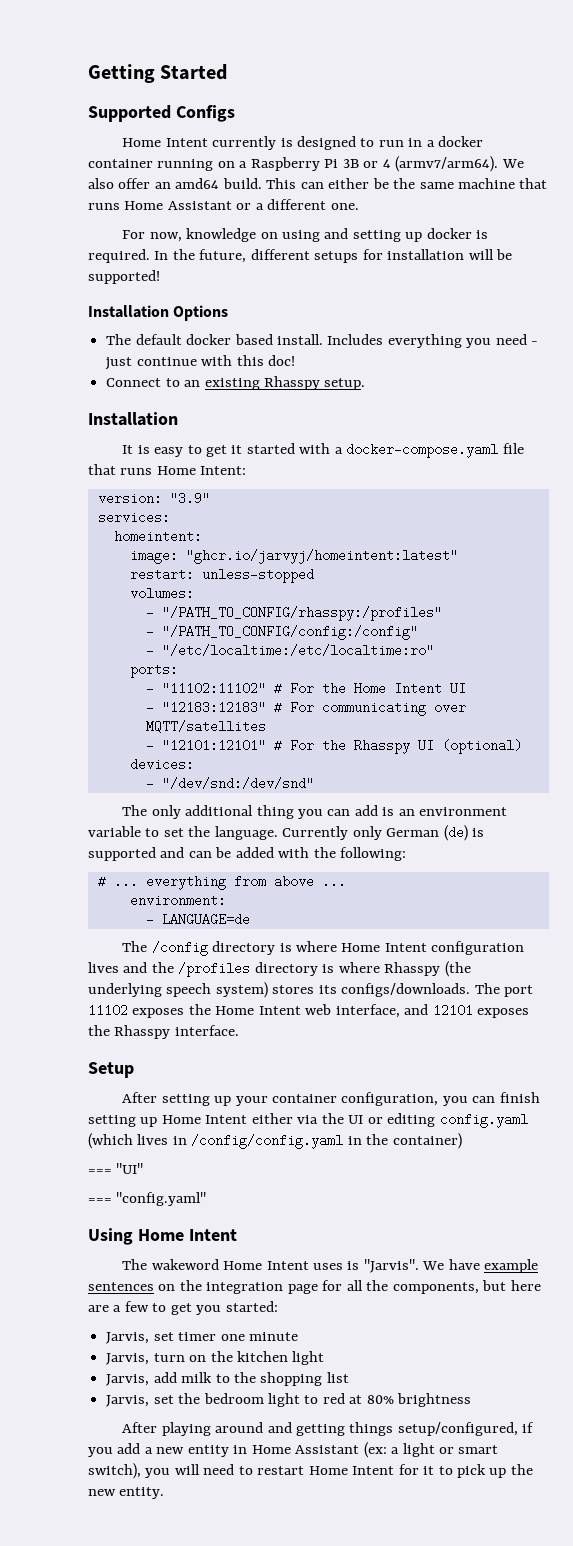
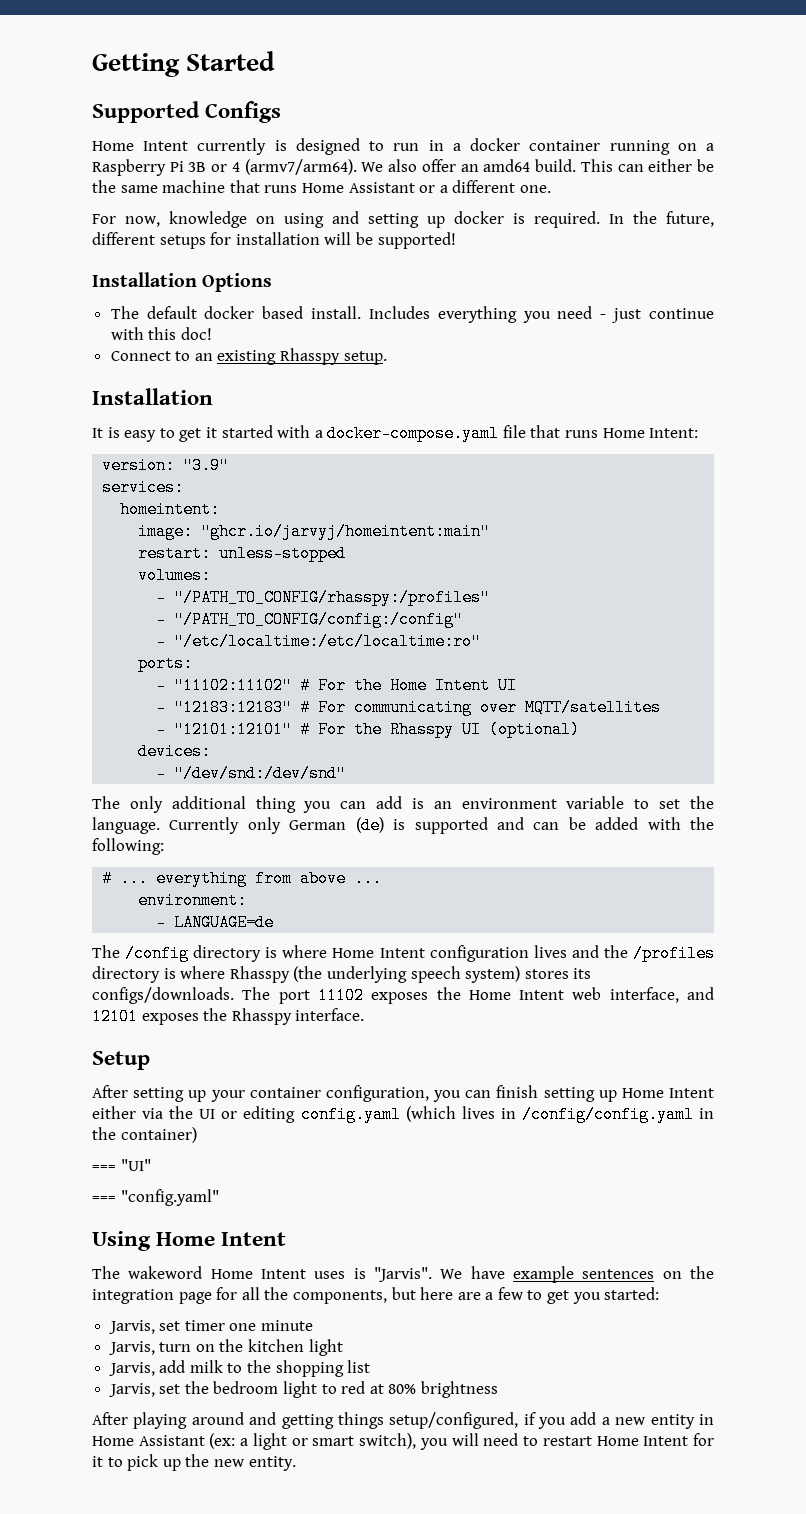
- image: "ghcr.io/jarvyj/homeintent:latest"
+ image: "ghcr.io/jarvyj/homeintent:main"

